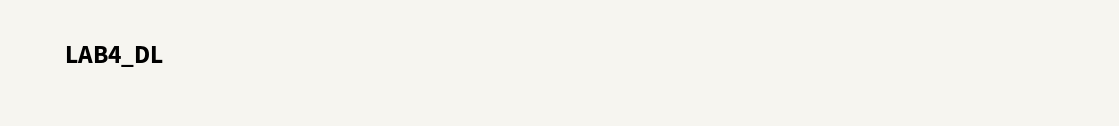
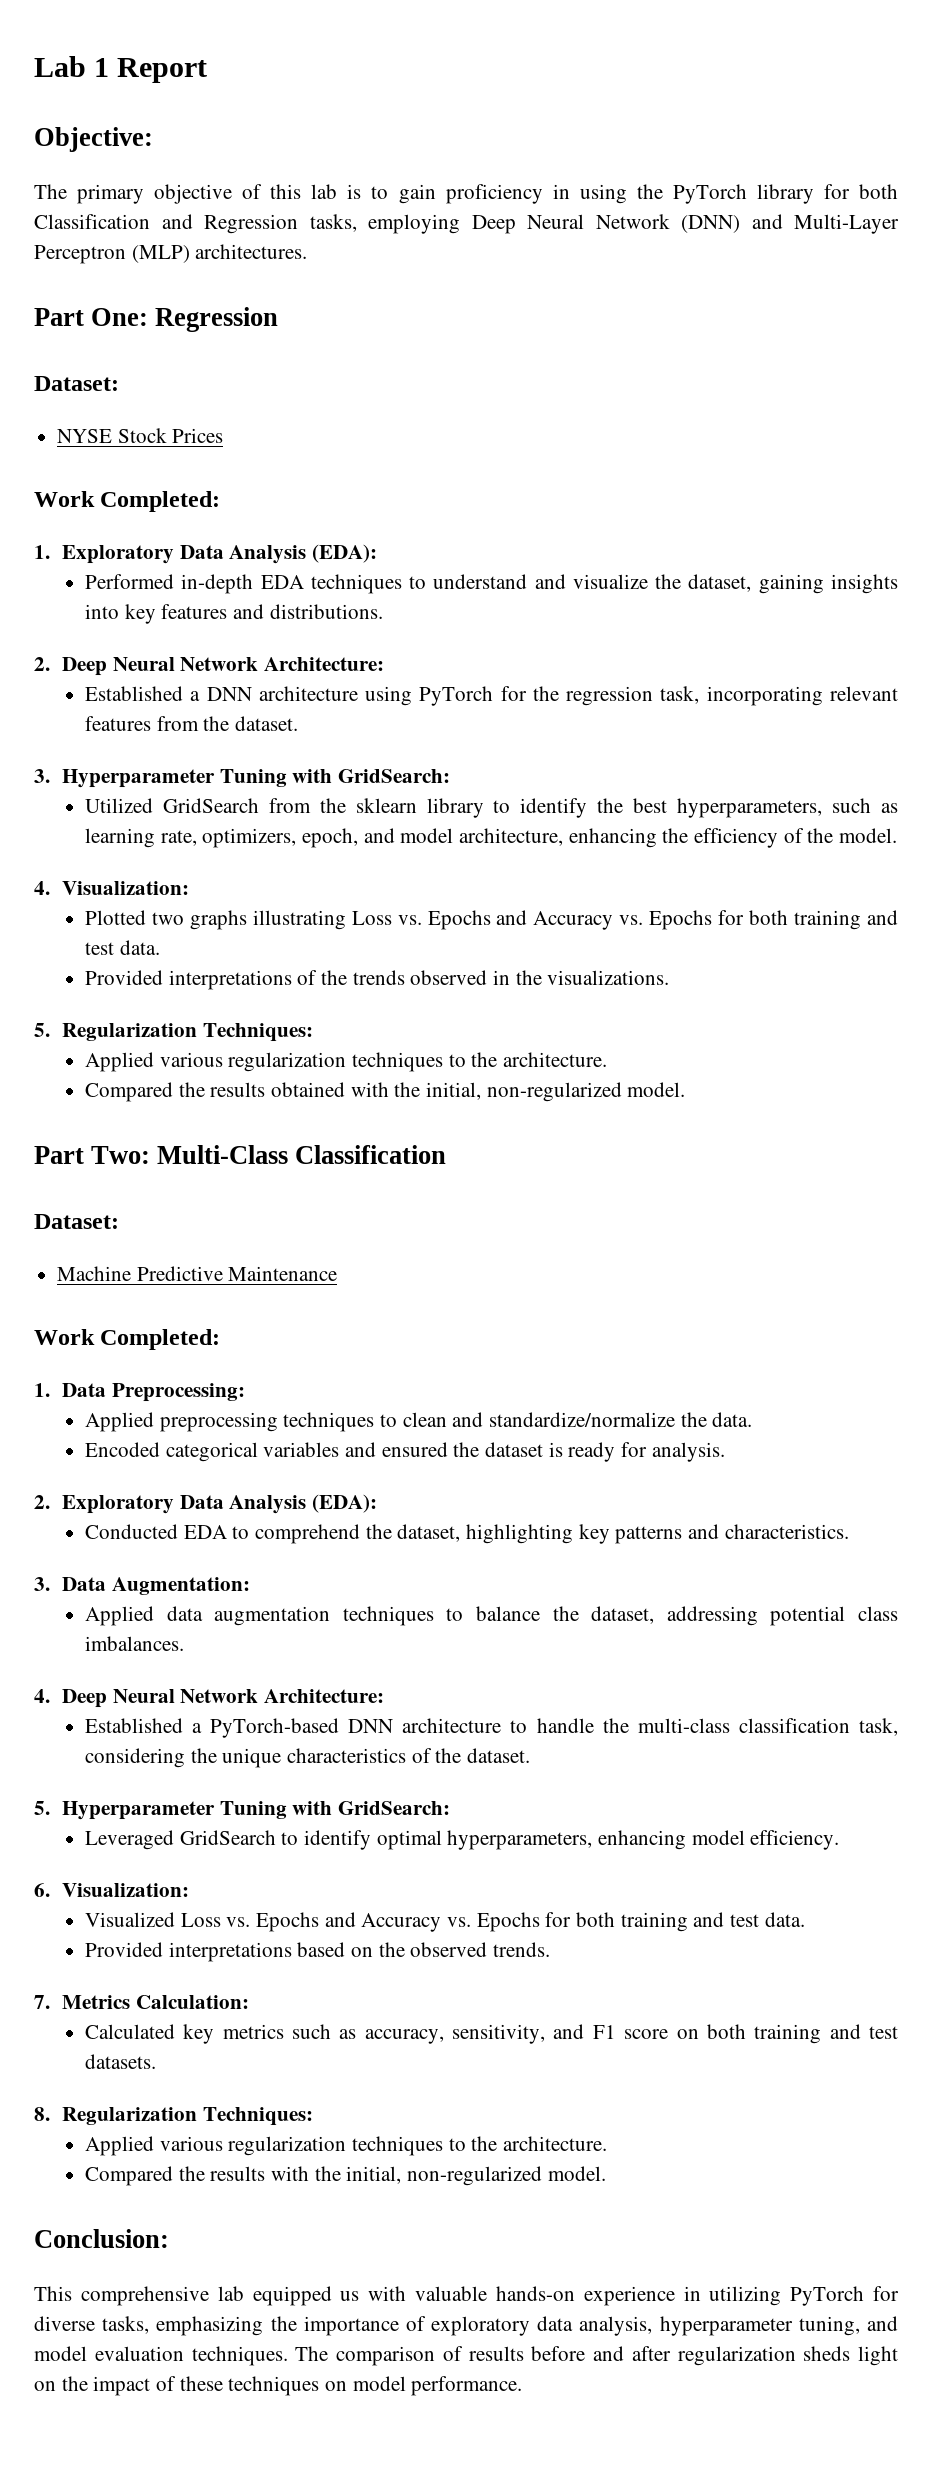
- LAB4_DL
+ Lab 1 Report
+ Objective:
+ The primary objective of this lab is to gain proficiency in using the PyTorch library for both Classification and Regression tasks, employing Deep Neural Network (DNN) and Multi-Layer Perceptron (MLP) architectures.
+ Part One: Regression
+ Dataset:
+ NYSE Stock Prices
+ Work Completed:
+ 1. Exploratory Data Analysis (EDA):
+ Performed in-depth EDA techniques to understand and visualize the dataset, gaining insights into key features and distributions.
+ 2. Deep Neural Network Architecture:
+ Established a DNN architecture using PyTorch for the regression task, incorporating relevant features from the dataset.
+ 3. Hyperparameter Tuning with GridSearch:
+ Utilized GridSearch from the sklearn library to identify the best hyperparameters, such as learning rate, optimizers, epoch, and model architecture, enhancing the efficiency of the model.
+ 4. Visualization:
+ Plotted two graphs illustrating Loss vs. Epochs and Accuracy vs. Epochs for both training and test data.
+ Provided interpretations of the trends observed in the visualizations.
+ 5. Regularization Techniques:
+ Applied various regularization techniques to the architecture.
+ Compared the results obtained with the initial, non-regularized model.
+ Part Two: Multi-Class Classification
+ Dataset:
+ Machine Predictive Maintenance
+ Work Completed:
+ 1. Data Preprocessing:
+ Applied preprocessing techniques to clean and standardize/normalize the data.
+ Encoded categorical variables and ensured the dataset is ready for analysis.
+ 2. Exploratory Data Analysis (EDA):
+ Conducted EDA to comprehend the dataset, highlighting key patterns and characteristics.
+ 3. Data Augmentation:
+ Applied data augmentation techniques to balance the dataset, addressing potential class imbalances.
+ 4. Deep Neural Network Architecture:
+ Established a PyTorch-based DNN architecture to handle the multi-class classification task, considering the unique characteristics of the dataset.
+ 5. Hyperparameter Tuning with GridSearch:
+ Leveraged GridSearch to identify optimal hyperparameters, enhancing model efficiency.
+ 6. Visualization:
+ Visualized Loss vs. Epochs and Accuracy vs. Epochs for both training and test data.
+ Provided interpretations based on the observed trends.
+ 7. Metrics Calculation:
+ Calculated key metrics such as accuracy, sensitivity, and F1 score on both training and test datasets.
+ 8. Regularization Techniques:
+ Applied various regularization techniques to the architecture.
+ Compared the results with the initial, non-regularized model.
+ Conclusion:
+ This comprehensive lab equipped us with valuable hands-on experience in utilizing PyTorch for diverse tasks, emphasizing the importance of exploratory data analysis, hyperparameter tuning, and model evaluation techniques. The comparison of results before and after regularization sheds light on the impact of these techniques on model performance.

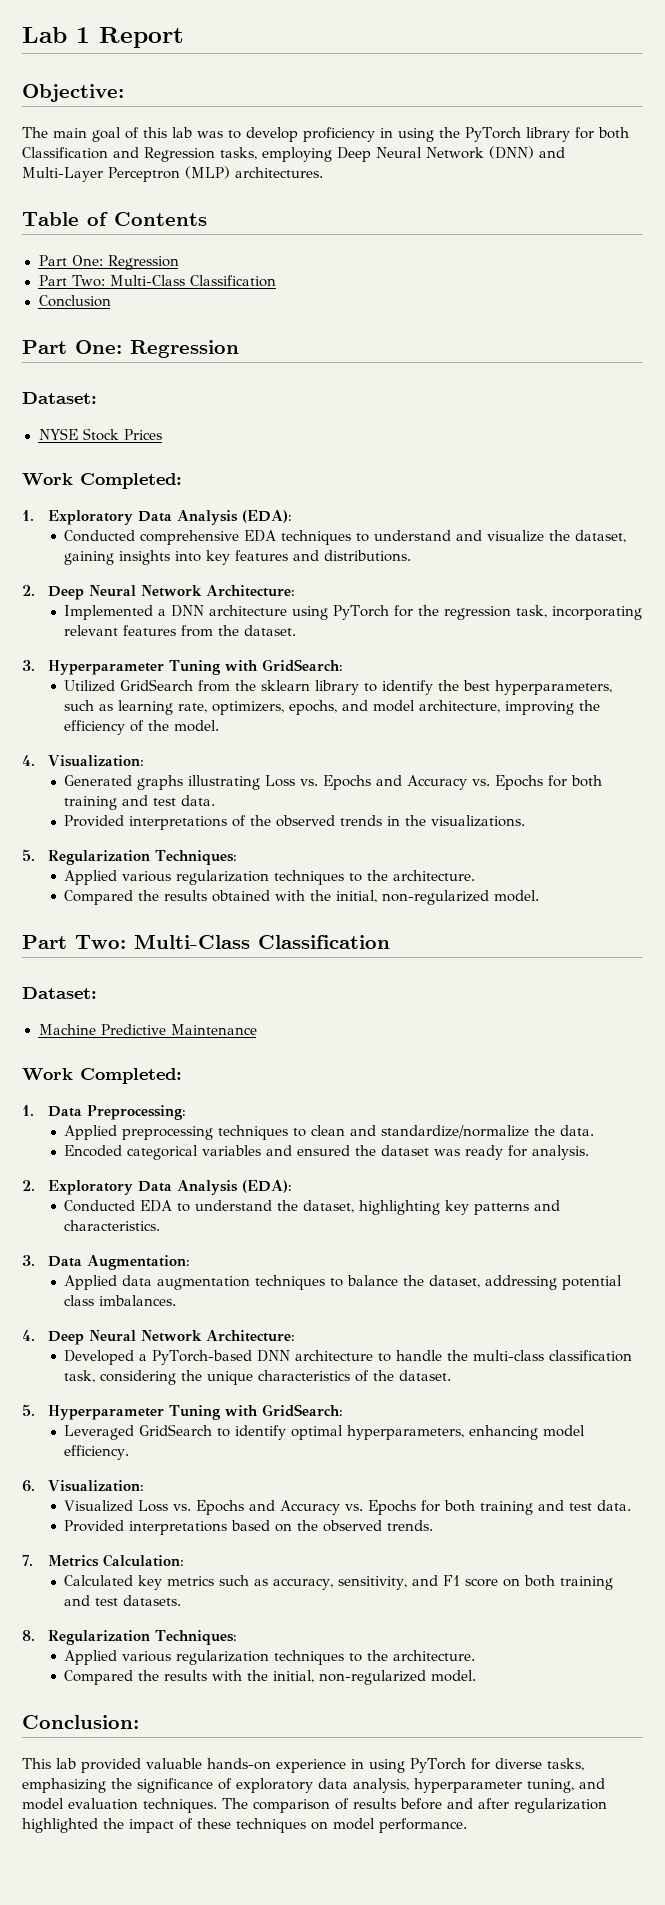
- The primary objective of this lab is to gain proficiency in using the PyTorch library for both Classification and Regression tasks, employing Deep Neural Network (DNN) and Multi-Layer Perceptron (MLP) architectures.
+ The main goal of this lab was to develop proficiency in using the PyTorch library for both Classification and Regression tasks, employing Deep Neural Network (DNN) and Multi-Layer Perceptron (MLP) architectures.
+ Table of Contents
+ Part One: Regression
+ Part Two: Multi-Class Classification
+ Conclusion
- Performed in-depth EDA techniques to understand and visualize the dataset, gaining insights into key features and distributions.
+ Conducted comprehensive EDA techniques to understand and visualize the dataset, gaining insights into key features and distributions.
- Established a DNN architecture using PyTorch for the regression task, incorporating relevant features from the dataset.
+ Implemented a DNN architecture using PyTorch for the regression task, incorporating relevant features from the dataset.
- Utilized GridSearch from the sklearn library to identify the best hyperparameters, such as learning rate, optimizers, epoch, and model architecture, enhancing the efficiency of the model.
+ Utilized GridSearch from the sklearn library to identify the best hyperparameters, such as learning rate, optimizers, epochs, and model architecture, improving the efficiency of the model.
- Plotted two graphs illustrating Loss vs. Epochs and Accuracy vs. Epochs for both training and test data.
+ Generated graphs illustrating Loss vs. Epochs and Accuracy vs. Epochs for both training and test data.
- Provided interpretations of the trends observed in the visualizations.
+ Provided interpretations of the observed trends in the visualizations.
- Encoded categorical variables and ensured the dataset is ready for analysis.
+ Encoded categorical variables and ensured the dataset was ready for analysis.
- Conducted EDA to comprehend the dataset, highlighting key patterns and characteristics.
+ Conducted EDA to understand the dataset, highlighting key patterns and characteristics.
- Established a PyTorch-based DNN architecture to handle the multi-class classification task, considering the unique characteristics of the dataset.
+ Developed a PyTorch-based DNN architecture to handle the multi-class classification task, considering the unique characteristics of the dataset.
- This comprehensive lab equipped us with valuable hands-on experience in utilizing PyTorch for diverse tasks, emphasizing the importance of exploratory data analysis, hyperparameter tuning, and model evaluation techniques.
+ This lab provided valuable hands-on experience in using PyTorch for diverse tasks, emphasizing the significance of exploratory data analysis, hyperparameter tuning, and model evaluation techniques.
- The comparison of results before and after regularization sheds light on the impact of these techniques on model performance.
+ The comparison of results before and after regularization highlighted the impact of these techniques on model performance.

